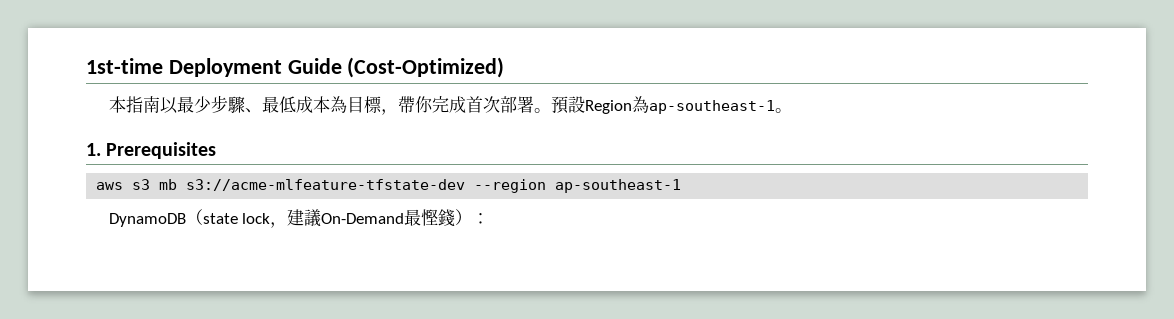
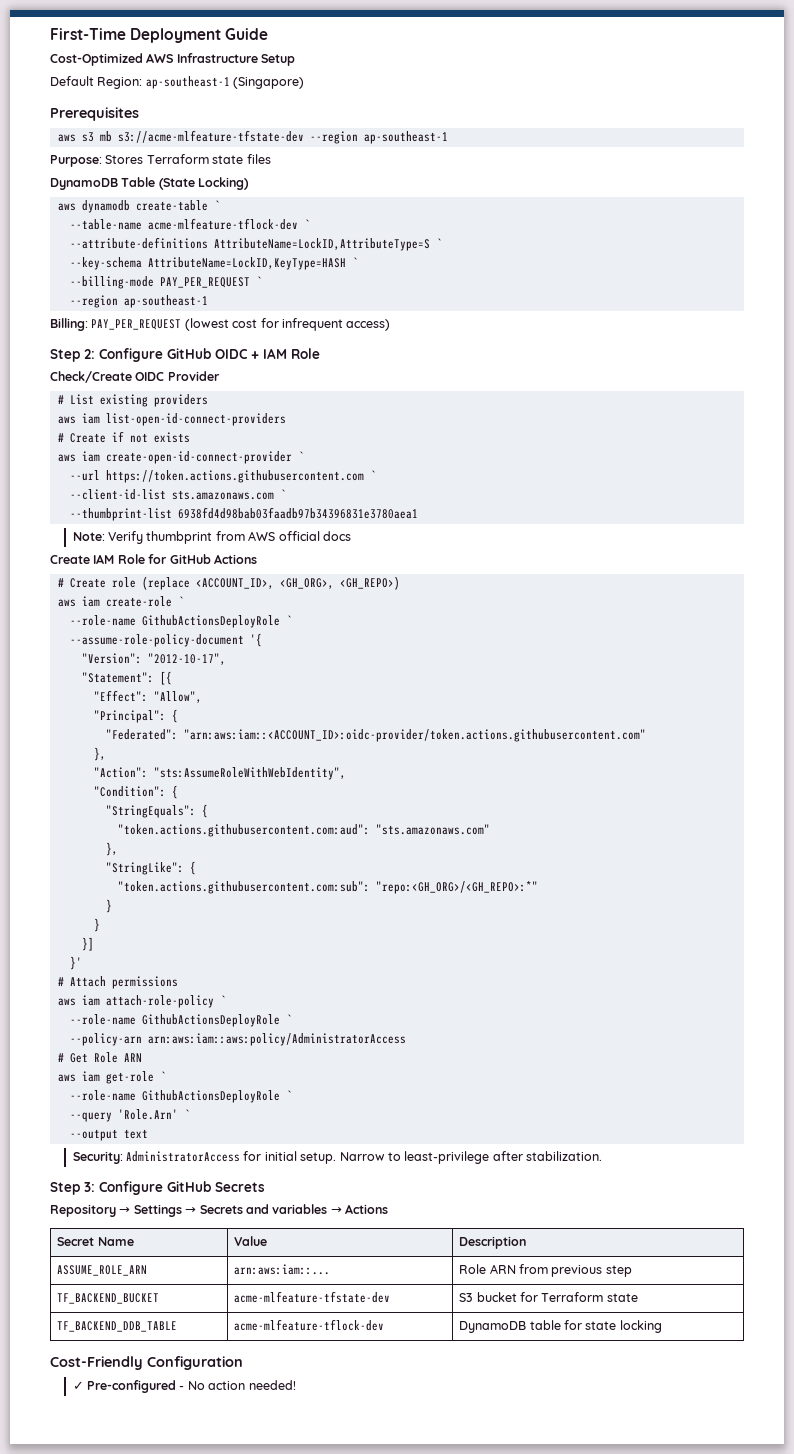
- 1st-time Deployment Guide (Cost-Optimized)
- 本指南以最少步驟、最低成本為目標，帶你完成首次部署。預設Region為ap-southeast-1。
- 1. Prerequisites
+ First-Time Deployment Guide
+ Cost-Optimized AWS Infrastructure Setup
+ Default Region: ap-southeast-1 (Singapore)
+ Prerequisites
- DynamoDB（state lock，建議On-Demand最慳錢）：
+ Purpose: Stores Terraform state files
+ DynamoDB Table (State Locking)
+ aws dynamodb create-table `
+ --table-name acme-mlfeature-tflock-dev `
+ --attribute-definitions AttributeName=LockID,AttributeType=S `
+ --key-schema AttributeName=LockID,KeyType=HASH `
+ --billing-mode PAY_PER_REQUEST `
+ --region ap-southeast-1
+ Billing: PAY_PER_REQUEST (lowest cost for infrequent access)
+ Step 2: Configure GitHub OIDC + IAM Role
+ Check/Create OIDC Provider
+ # List existing providers
+ aws iam list-open-id-connect-providers
+ # Create if not exists
+ aws iam create-open-id-connect-provider `
+ --url https://token.actions.githubusercontent.com `
+ --client-id-list sts.amazonaws.com `
+ --thumbprint-list 6938fd4d98bab03faadb97b34396831e3780aea1
+ Note: Verify thumbprint from AWS official docs
+ Create IAM Role for GitHub Actions
+ # Create role (replace <ACCOUNT_ID>, <GH_ORG>, <GH_REPO>)
+ aws iam create-role `
+ --role-name GithubActionsDeployRole `
+ --assume-role-policy-document '{
+ "Version": "2012-10-17",
+ "Statement": [{
+ "Effect": "Allow",
+ "Principal": {
+ "Federated": "arn:aws:iam::<ACCOUNT_ID>:oidc-provider/token.actions.githubusercontent.com"
+ },
+ "Action": "sts:AssumeRoleWithWebIdentity",
+ "Condition": {
+ "StringEquals": {
+ "token.actions.githubusercontent.com:aud": "sts.amazonaws.com"
+ },
+ "StringLike": {
+ "token.actions.githubusercontent.com:sub": "repo:<GH_ORG>/<GH_REPO>:*"
+ }
+ }
+ }]
+ }'
+ # Attach permissions
+ aws iam attach-role-policy `
+ --role-name GithubActionsDeployRole `
+ --policy-arn arn:aws:iam::aws:policy/AdministratorAccess
+ # Get Role ARN
+ aws iam get-role `
+ --role-name GithubActionsDeployRole `
+ --query 'Role.Arn' `
+ --output text
+ Security: AdministratorAccess for initial setup. Narrow to least-privilege after stabilization.
+ Step 3: Configure GitHub Secrets
+ Repository → Settings → Secrets and variables → Actions
+ Secret Name | Value | Description
+ ASSUME_ROLE_ARN | arn:aws:iam::... | Role ARN from previous step
+ TF_BACKEND_BUCKET | acme-mlfeature-tfstate-dev | S3 bucket for Terraform state
+ TF_BACKEND_DDB_TABLE | acme-mlfeature-tflock-dev | DynamoDB table for state locking
+ Cost-Friendly Configuration
+ ✓ Pre-configured - No action needed!

